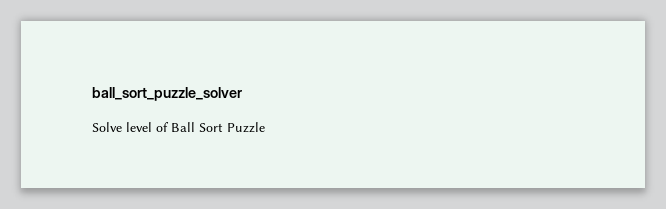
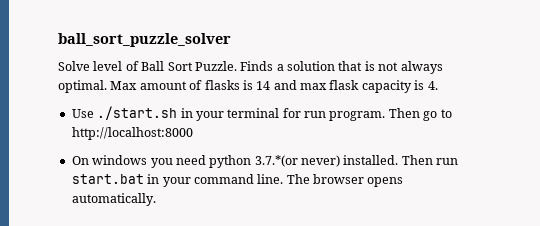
- Solve level of Ball Sort Puzzle
+ Solve level of Ball Sort Puzzle. Finds a solution that is not always optimal. Max amount of flasks is 14 and max flask capacity is 4.
+ Use ./start.sh in your terminal for run program. Then go to http://localhost:8000
+ On windows you need python 3.7.*(or never) installed. Then run start.bat in your command line. The browser opens automatically.

